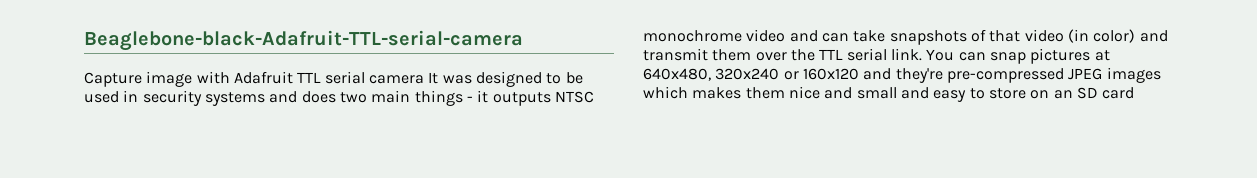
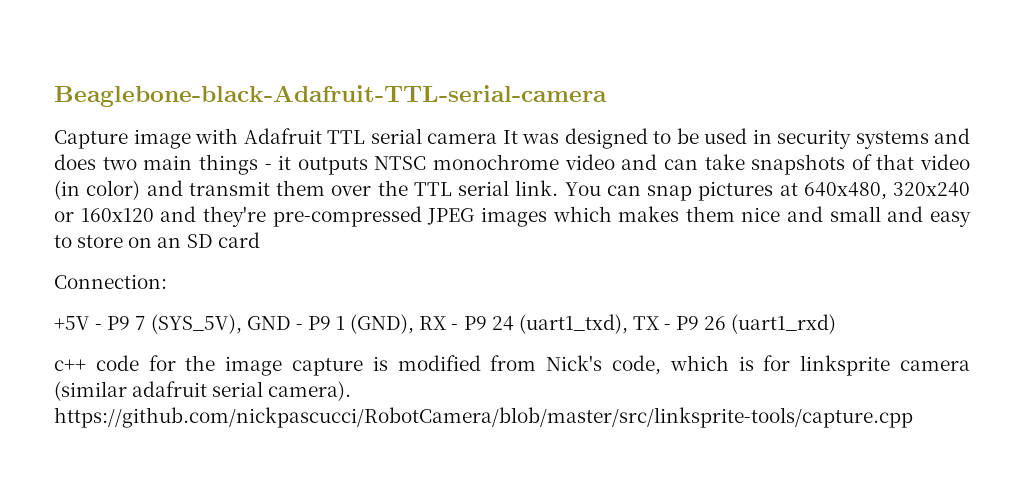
+ Connection:
+ +5V - P9 7 (SYS_5V), GND - P9 1 (GND), RX - P9 24 (uart1_txd), TX - P9 26 (uart1_rxd)
+ c++ code for the image capture is modified from Nick's code, which is for linksprite camera (similar adafruit serial camera). https://github.com/nickpascucci/RobotCamera/blob/master/src/linksprite-tools/capture.cpp

